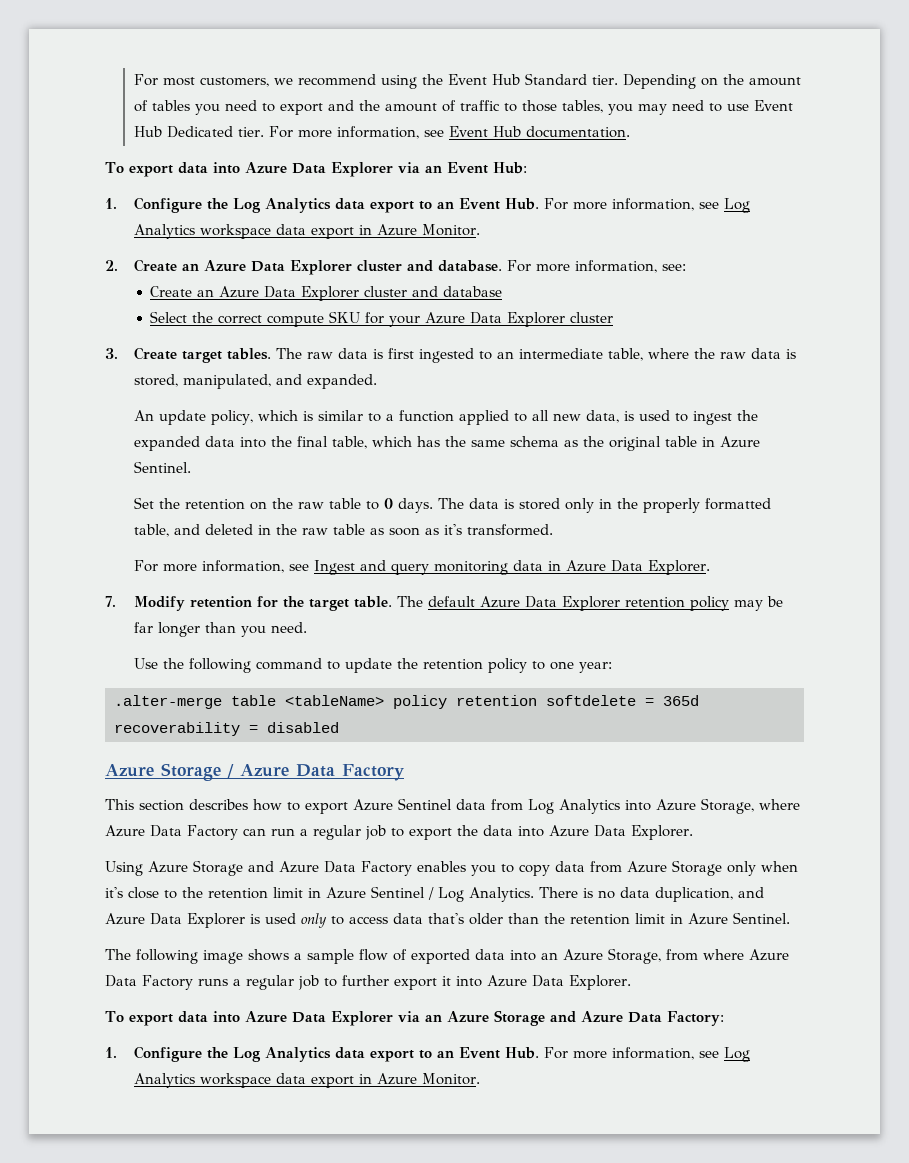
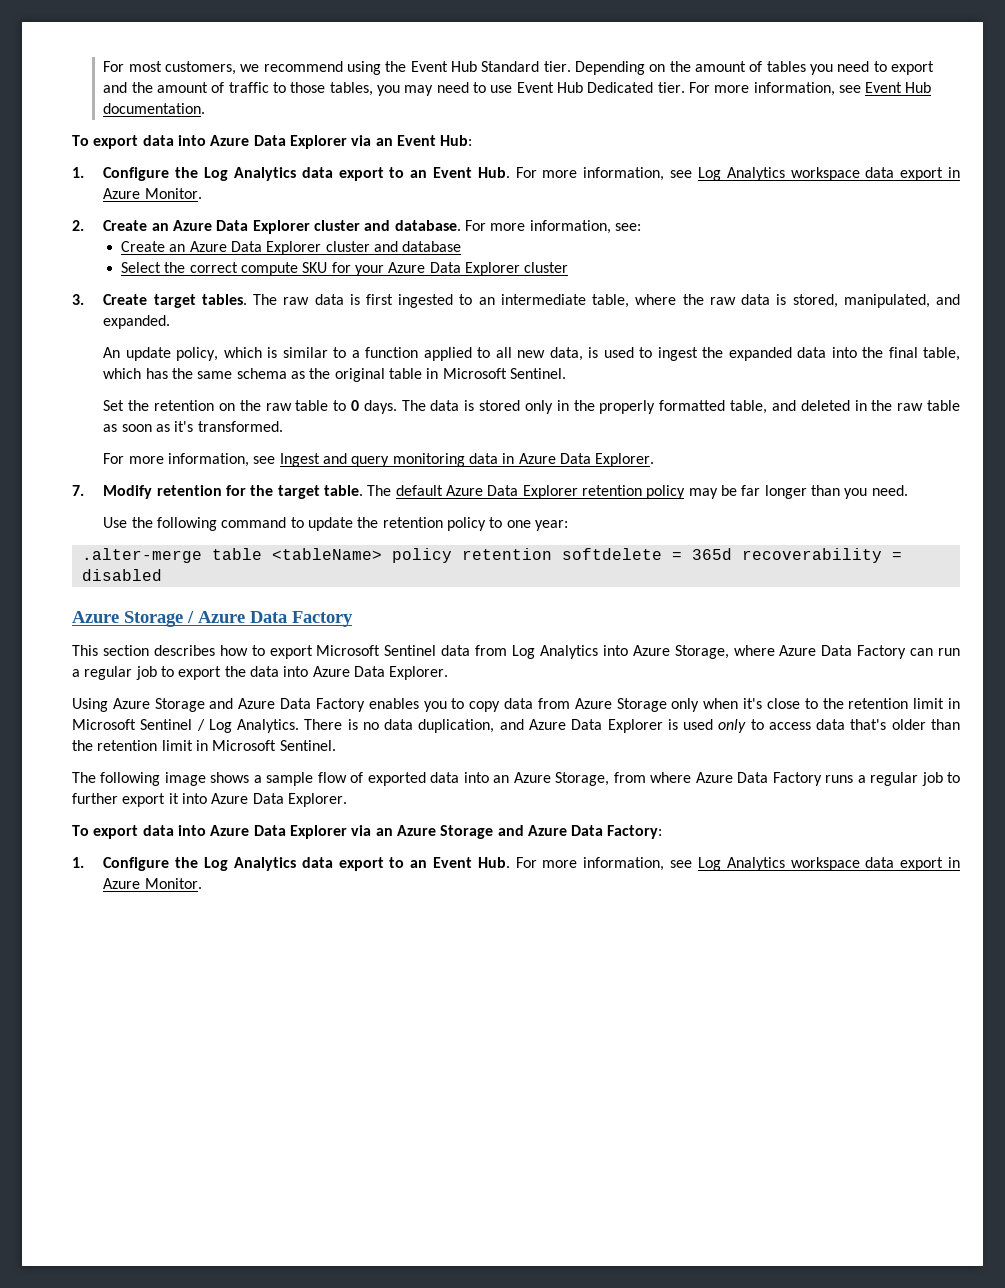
- An update policy, which is similar to a function applied to all new data, is used to ingest the expanded data into the final table, which has the same schema as the original table in Azure Sentinel.
+ An update policy, which is similar to a function applied to all new data, is used to ingest the expanded data into the final table, which has the same schema as the original table in Microsoft Sentinel.
- This section describes how to export Azure Sentinel data from Log Analytics into Azure Storage, where Azure Data Factory can run a regular job to export the data into Azure Data Explorer.
+ This section describes how to export Microsoft Sentinel data from Log Analytics into Azure Storage, where Azure Data Factory can run a regular job to export the data into Azure Data Explorer.
- Using Azure Storage and Azure Data Factory enables you to copy data from Azure Storage only when it's close to the retention limit in Azure Sentinel / Log Analytics.
+ Using Azure Storage and Azure Data Factory enables you to copy data from Azure Storage only when it's close to the retention limit in Microsoft Sentinel / Log Analytics.
- There is no data duplication, and Azure Data Explorer is used only to access data that's older than the retention limit in Azure Sentinel.
+ There is no data duplication, and Azure Data Explorer is used only to access data that's older than the retention limit in Microsoft Sentinel.

